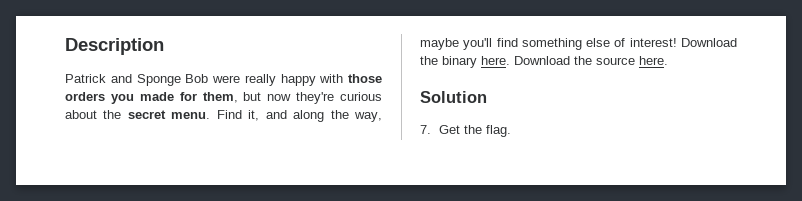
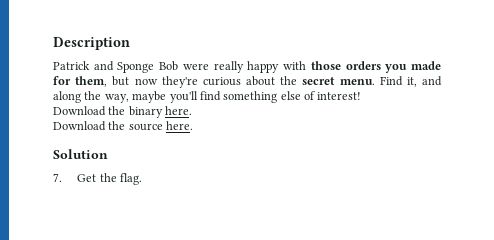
- Find it, and along the way, maybe you'll find something else of interest! Download the binary here. Download the source here.
+ Find it, and along the way, maybe you'll find something else of interest!
+ Download the binary here.
+ Download the source here.

